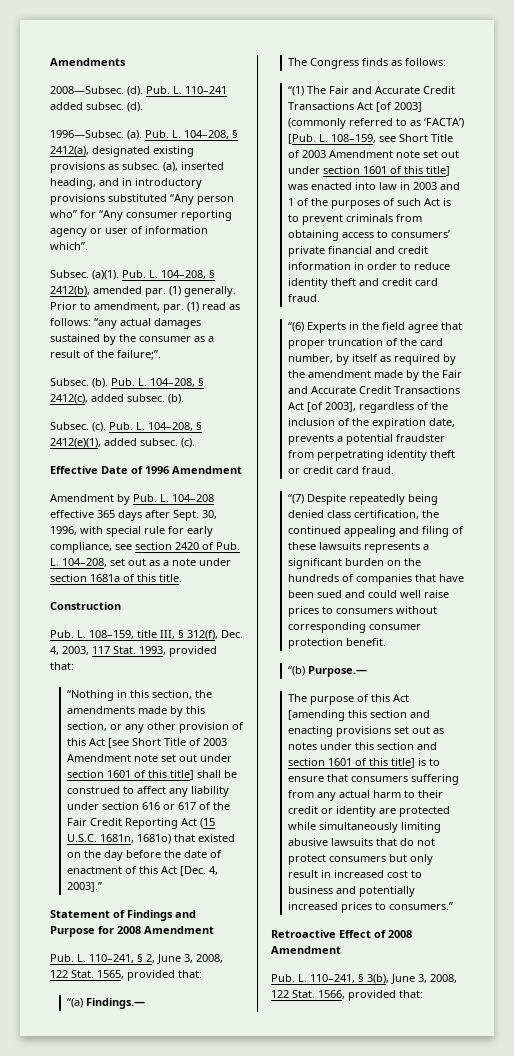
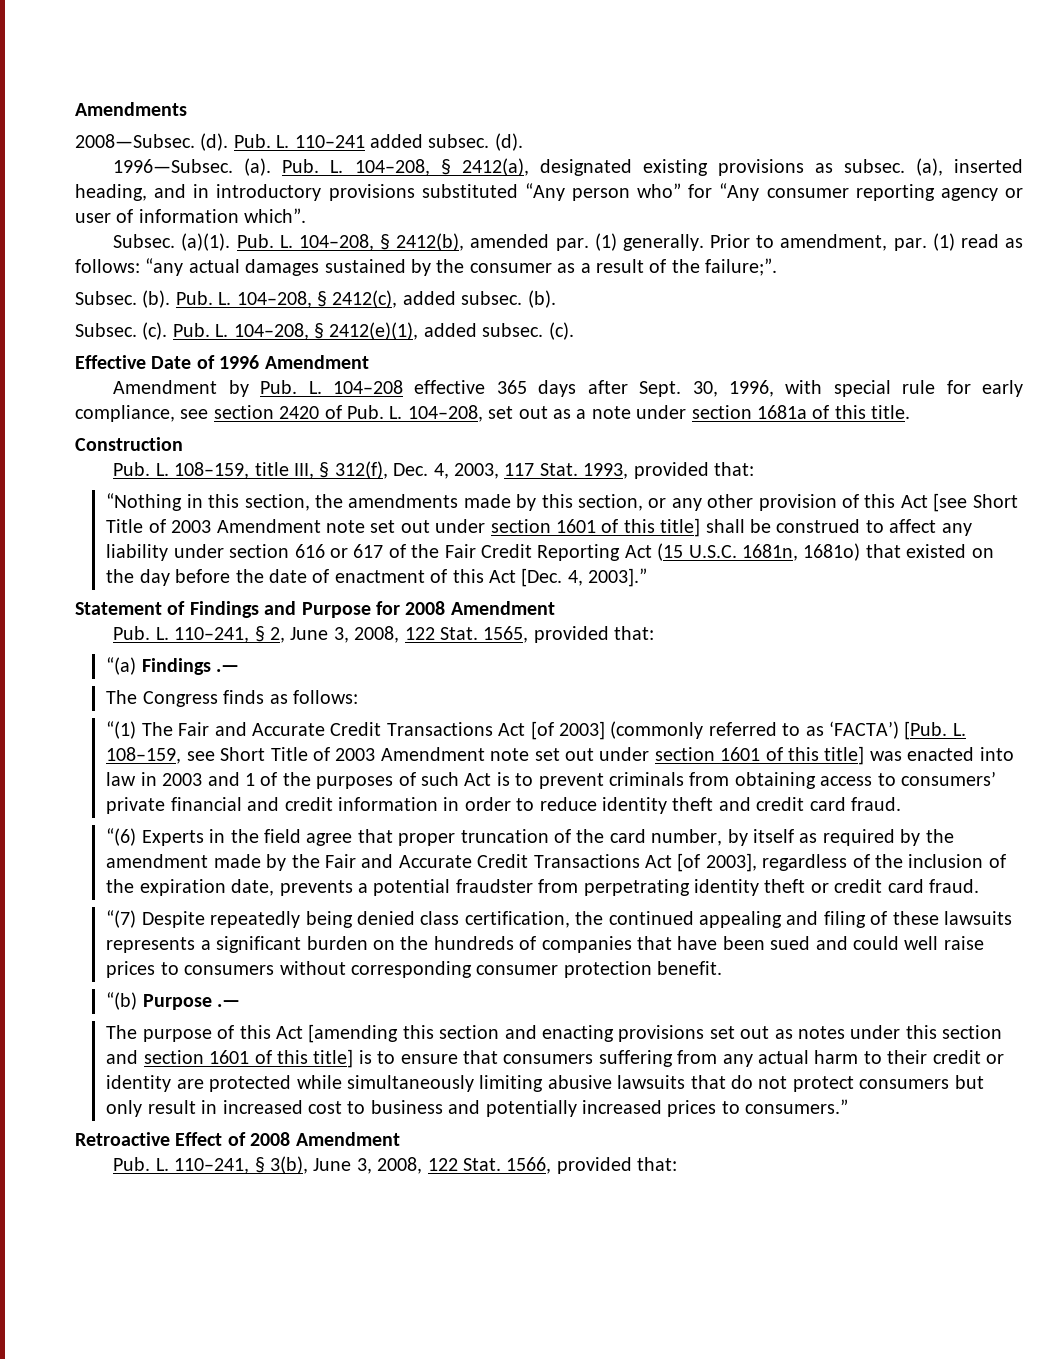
- “(a) Findings.—
+ “(a) Findings .—
- “(b) Purpose.—
+ “(b) Purpose .—

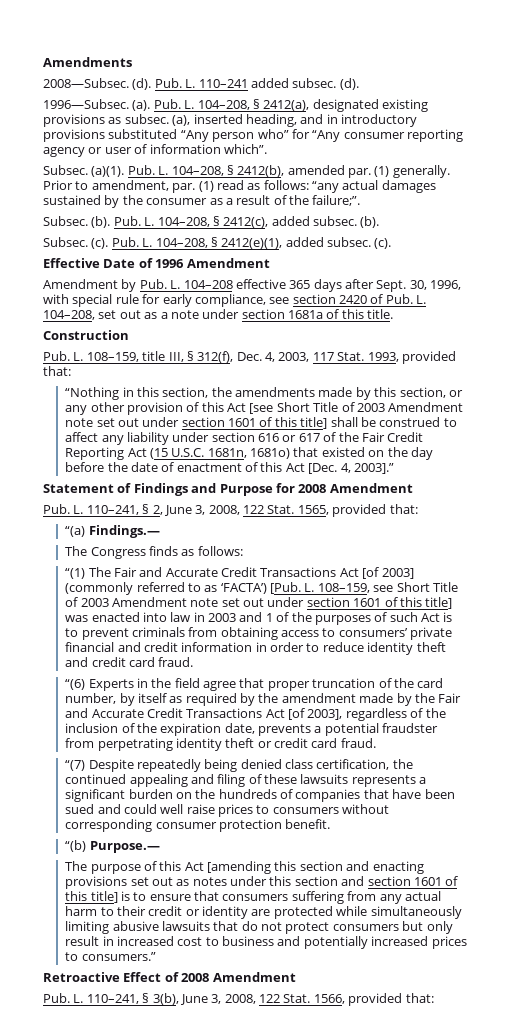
- “(a) Findings .—
+ “(a) Findings.—
- “(b) Purpose .—
+ “(b) Purpose.—

